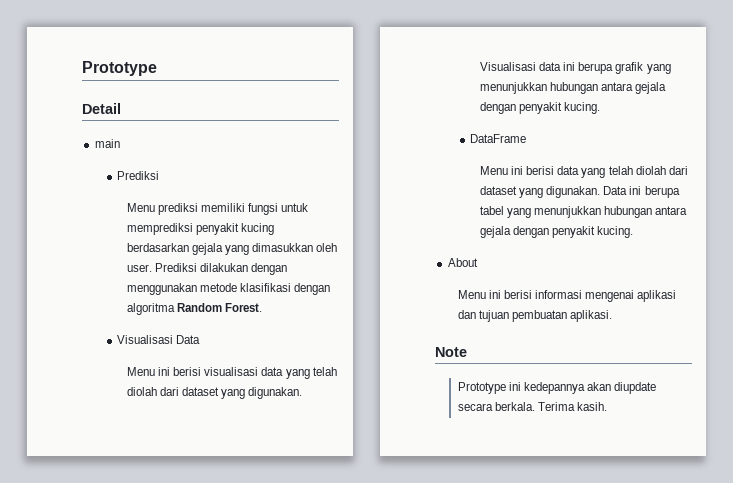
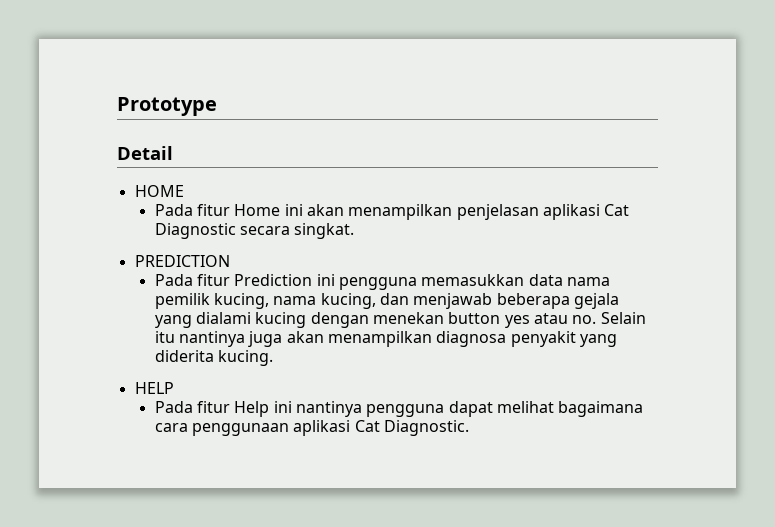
- main
- Prediksi
- Menu prediksi memiliki fungsi untuk memprediksi penyakit kucing berdasarkan gejala yang dimasukkan oleh user. Prediksi dilakukan dengan menggunakan metode klasifikasi dengan algoritma Random Forest.
- Visualisasi Data
- Menu ini berisi visualisasi data yang telah diolah dari dataset yang digunakan. Visualisasi data ini berupa grafik yang menunjukkan hubungan antara gejala dengan penyakit kucing.
- DataFrame
- Menu ini berisi data yang telah diolah dari dataset yang digunakan. Data ini berupa tabel yang menunjukkan hubungan antara gejala dengan penyakit kucing.
- About
- Menu ini berisi informasi mengenai aplikasi dan tujuan pembuatan aplikasi.
- Note
- Prototype ini kedepannya akan diupdate secara berkala. Terima kasih.
+ HOME
+ Pada fitur Home ini akan menampilkan penjelasan aplikasi Cat Diagnostic secara singkat.
+ PREDICTION
+ Pada fitur Prediction ini pengguna memasukkan data nama pemilik kucing, nama kucing, dan menjawab beberapa gejala yang dialami kucing dengan menekan button yes atau no. Selain itu nantinya juga akan menampilkan diagnosa penyakit yang diderita kucing.
+ HELP
+ Pada fitur Help ini nantinya pengguna dapat melihat bagaimana cara penggunaan aplikasi Cat Diagnostic.

